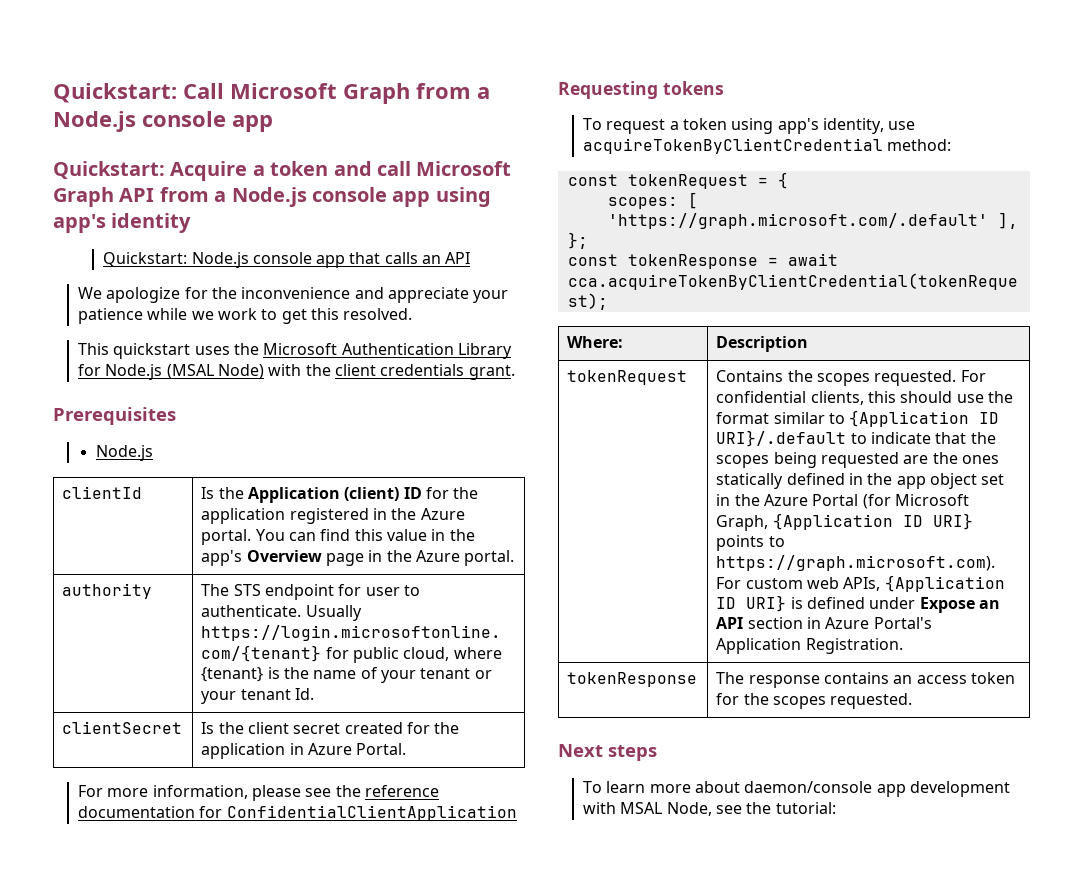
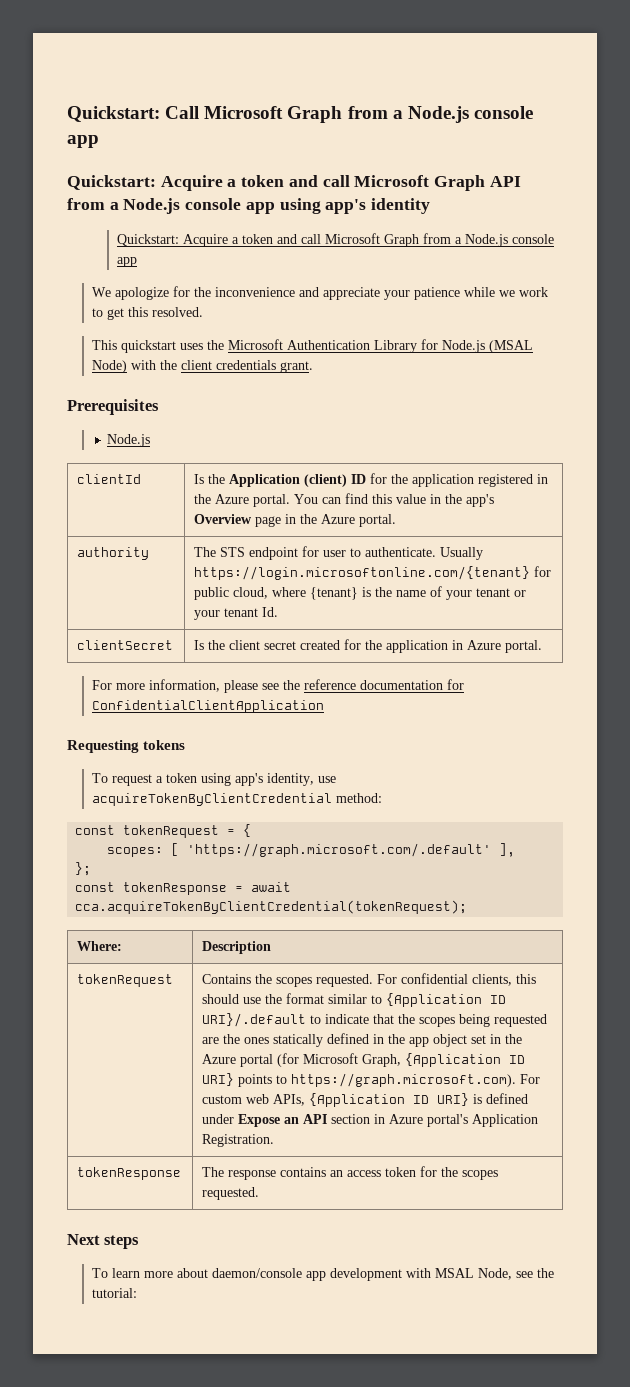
- Quickstart: Node.js console app that calls an API
+ Quickstart: Acquire a token and call Microsoft Graph from a Node.js console app
- clientSecret | Is the client secret created for the application in Azure Portal.
+ clientSecret | Is the client secret created for the application in Azure portal.
- For confidential clients, this should use the format similar to {Application ID URI}/.default to indicate that the scopes being requested are the ones statically defined in the app object set in the Azure Portal (for Microsoft Graph, {Application ID URI} points to https://graph.microsoft.com). For custom web APIs, {Application ID URI} is defined under Expose an API section in Azure Portal's Application Registration.
+ For confidential clients, this should use the format similar to {Application ID URI}/.default to indicate that the scopes being requested are the ones statically defined in the app object set in the Azure portal (for Microsoft Graph, {Application ID URI} points to https://graph.microsoft.com). For custom web APIs, {Application ID URI} is defined under Expose an API section in Azure portal's Application Registration.

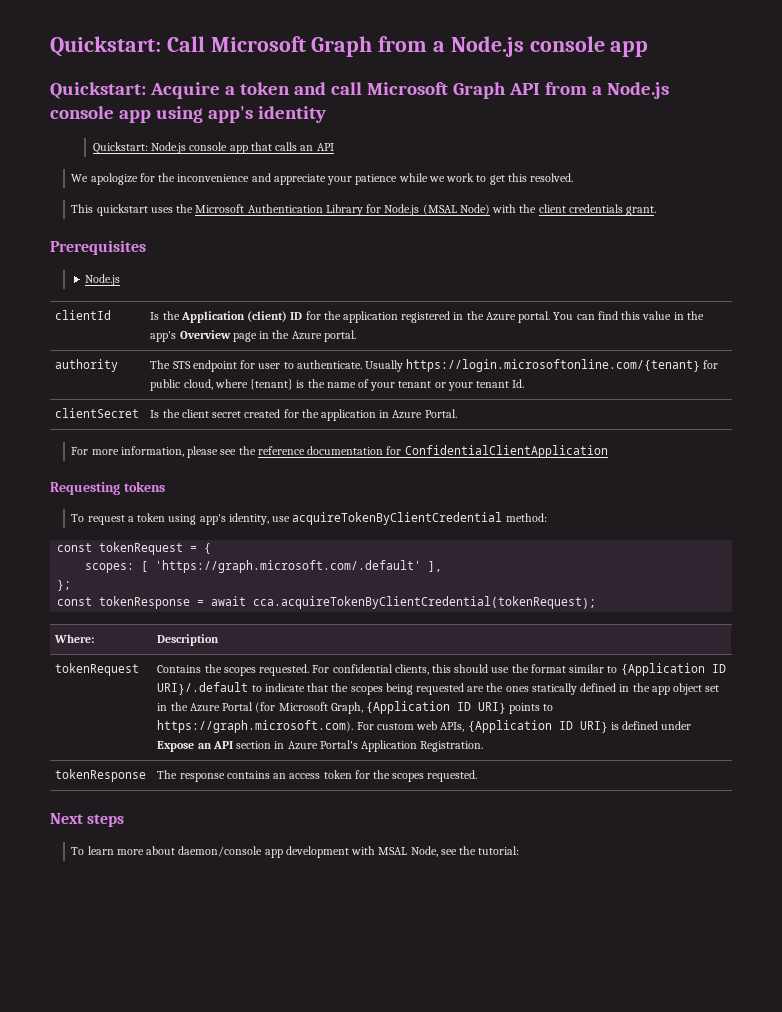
- Quickstart: Acquire a token and call Microsoft Graph from a Node.js console app
+ Quickstart: Node.js console app that calls an API
- clientSecret | Is the client secret created for the application in Azure portal.
+ clientSecret | Is the client secret created for the application in Azure Portal.
- For confidential clients, this should use the format similar to {Application ID URI}/.default to indicate that the scopes being requested are the ones statically defined in the app object set in the Azure portal (for Microsoft Graph, {Application ID URI} points to https://graph.microsoft.com). For custom web APIs, {Application ID URI} is defined under Expose an API section in Azure portal's Application Registration.
+ For confidential clients, this should use the format similar to {Application ID URI}/.default to indicate that the scopes being requested are the ones statically defined in the app object set in the Azure Portal (for Microsoft Graph, {Application ID URI} points to https://graph.microsoft.com). For custom web APIs, {Application ID URI} is defined under Expose an API section in Azure Portal's Application Registration.

